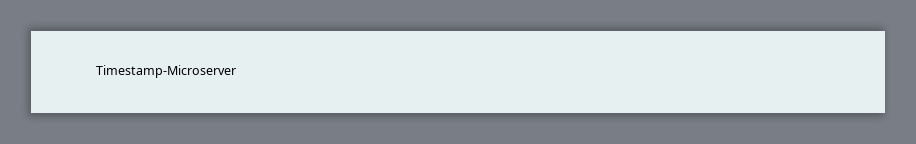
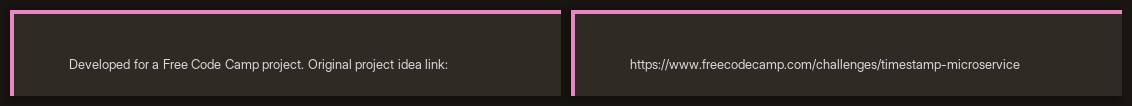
- Timestamp-Microserver
+ Developed for a Free Code Camp project. Original project idea link: https://www.freecodecamp.com/challenges/timestamp-microservice

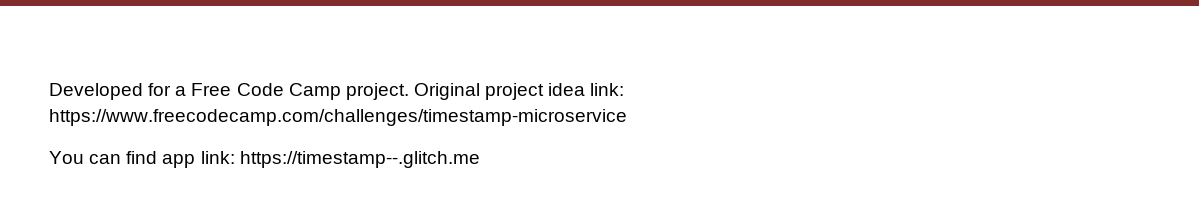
+ You can find app link: https://timestamp--.glitch.me

